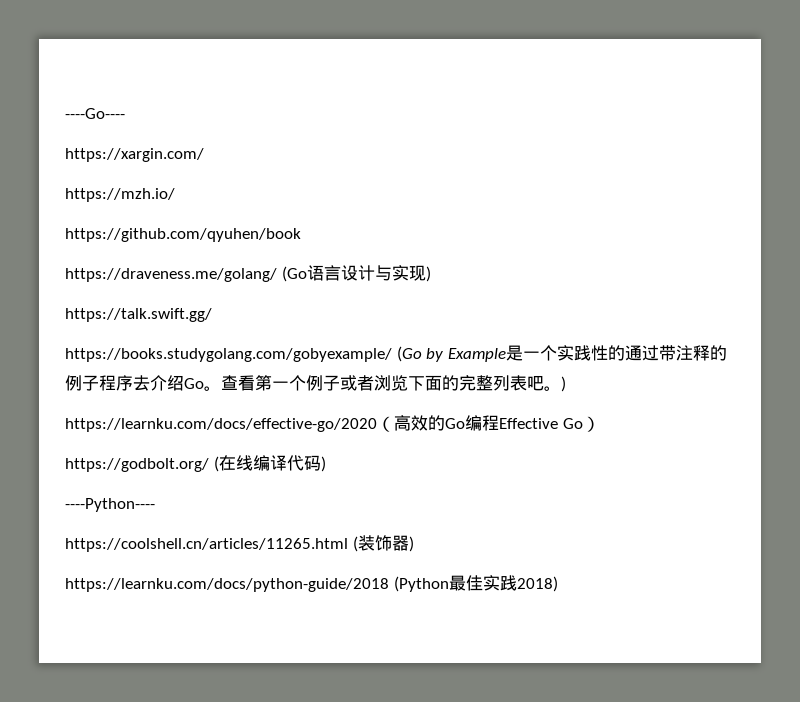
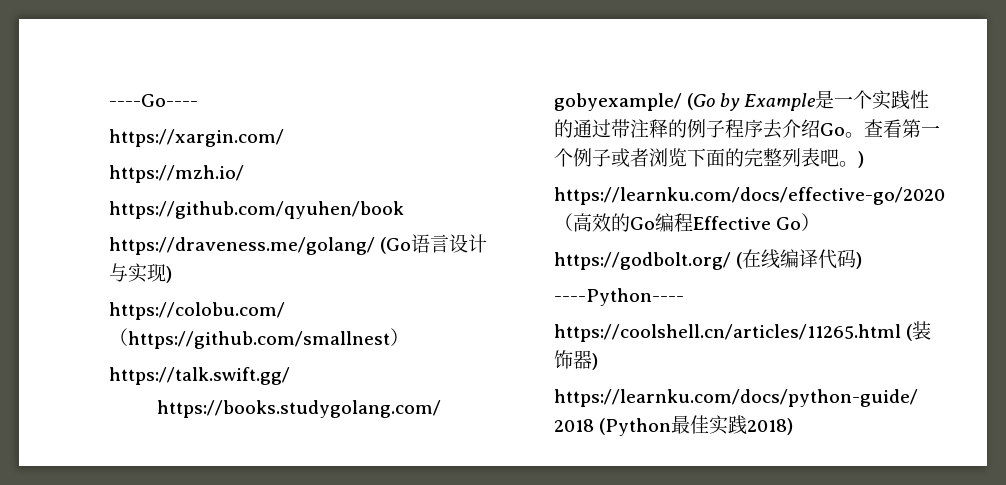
+ https://colobu.com/（https://github.com/smallnest）

